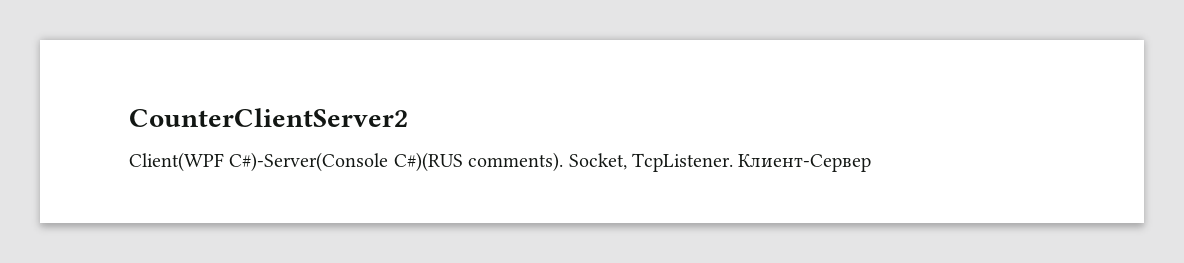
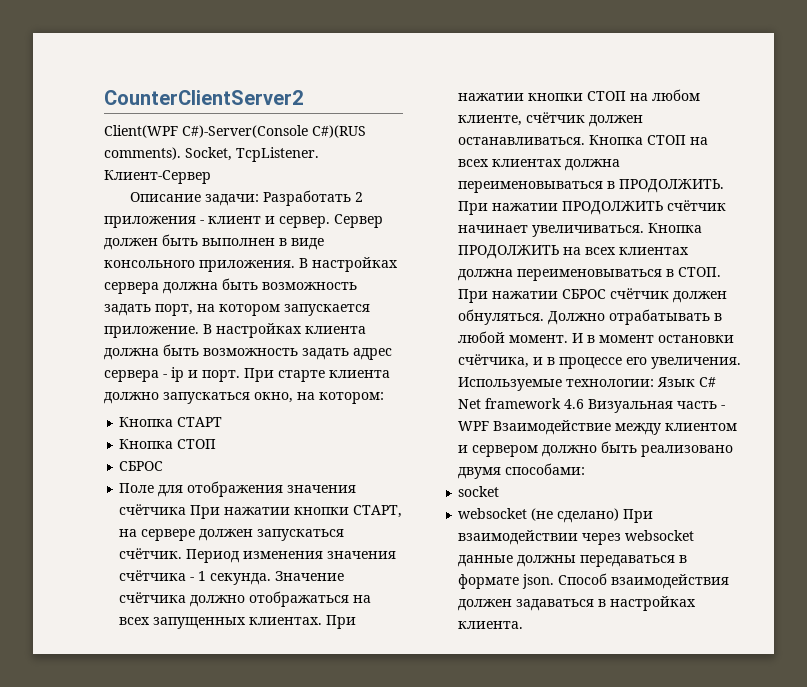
+ Описание задачи: Разработать 2 приложения - клиент и сервер. Сервер должен быть выполнен в виде консольного приложения. В настройках сервера должна быть возможность задать порт, на котором запускается приложение. В настройках клиента должна быть возможность задать адрес сервера - ip и порт. При старте клиента должно запускаться окно, на котором:
+ Кнопка СТАРТ
+ Кнопка СТОП
+ СБРОС
+ Поле для отображения значения счётчика При нажатии кнопки СТАРТ, на сервере должен запускаться счётчик. Период изменения значения счётчика - 1 секунда. Значение счётчика должно отображаться на всех запущенных клиентах. При нажатии кнопки СТОП на любом клиенте, счётчик должен останавливаться. Кнопка СТОП на всех клиентах должна переименовываться в ПРОДОЛЖИТЬ. При нажатии ПРОДОЛЖИТЬ счётчик начинает увеличиваться. Кнопка ПРОДОЛЖИТЬ на всех клиентах должна переименовываться в СТОП. При нажатии СБРОС счётчик должен обнуляться. Должно отрабатывать в любой момент. И в момент остановки счётчика, и в процессе его увеличения. Используемые технологии: Язык C# Net framework 4.6 Визуальная часть - WPF Взаимодействие между клиентом и сервером должно быть реализовано двумя способами:
+ socket
+ websocket (не сделано) При взаимодействии через websocket данные должны передаваться в формате json. Способ взаимодействия должен задаваться в настройках клиента.

